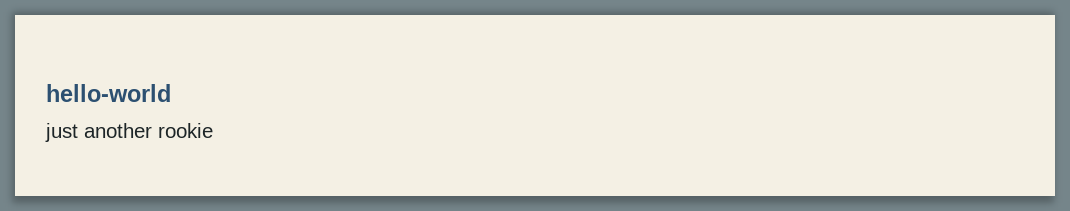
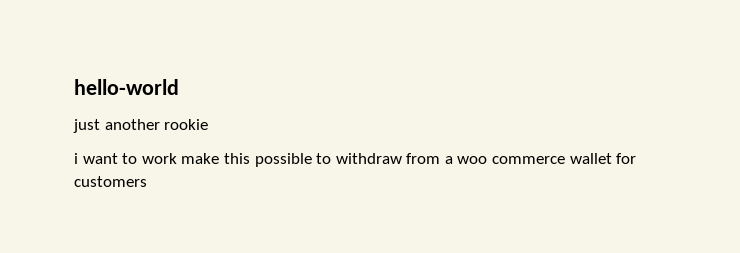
+ i want to work make this possible to withdraw from a woo commerce wallet for customers

